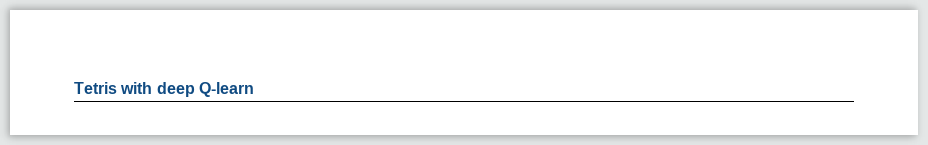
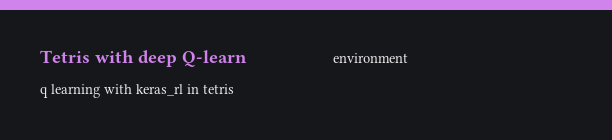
+ q learning with keras_rl in tetris environment

